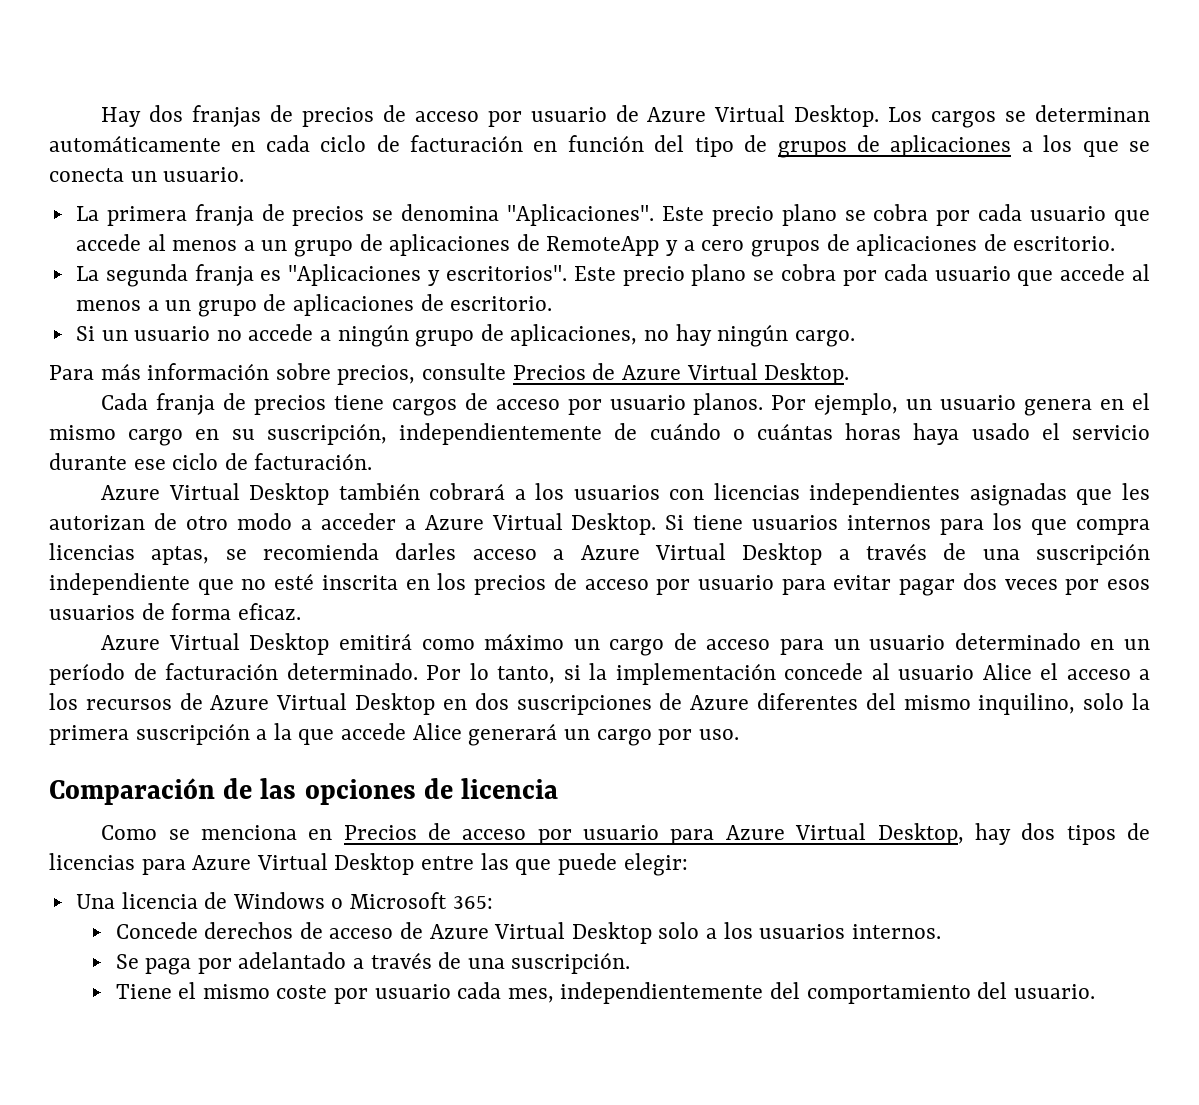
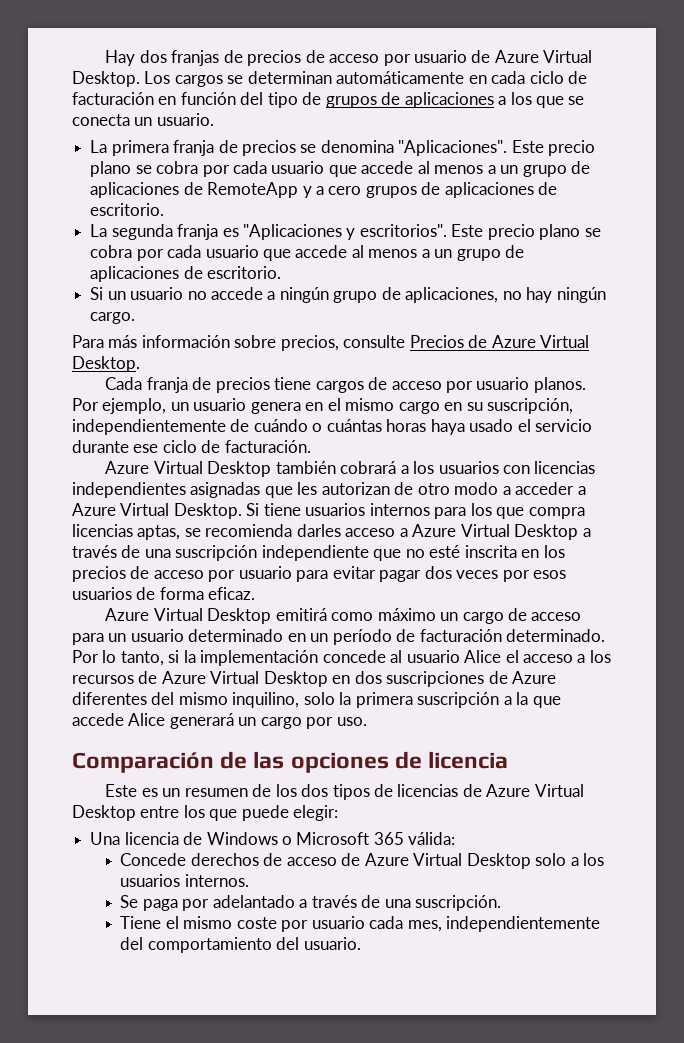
- Como se menciona en Precios de acceso por usuario para Azure Virtual Desktop, hay dos tipos de licencias para Azure Virtual Desktop entre las que puede elegir:
+ Este es un resumen de los dos tipos de licencias de Azure Virtual Desktop entre los que puede elegir:
- Una licencia de Windows o Microsoft 365:
+ Una licencia de Windows o Microsoft 365 válida:

